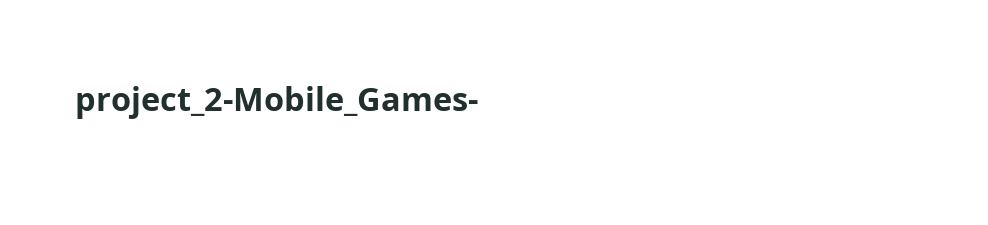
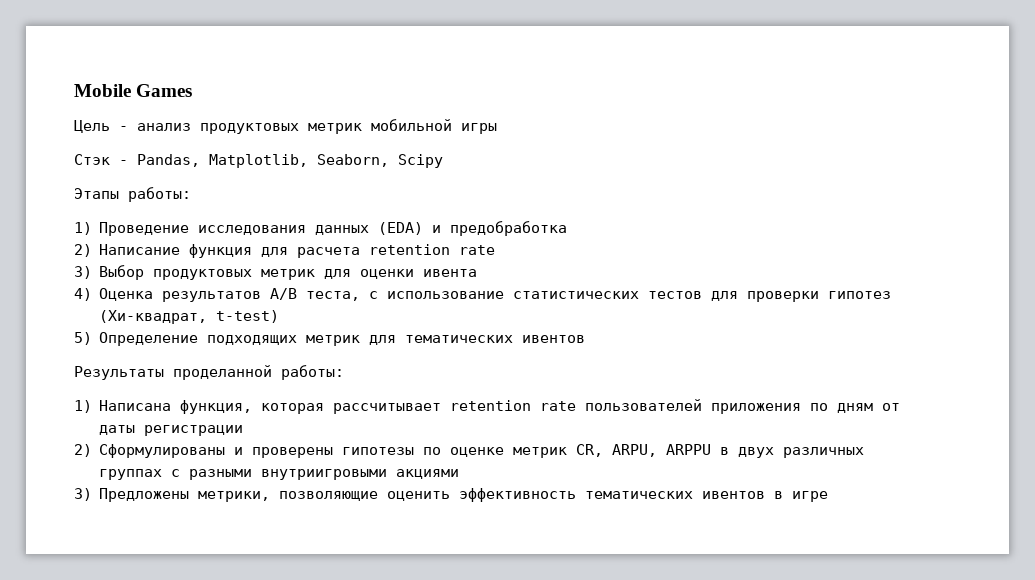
- project_2-Mobile_Games-
+ Mobile Games
+ Цель - анализ продуктовых метрик мобильной игры
+ Стэк - Pandas, Matplotlib, Seaborn, Scipy
+ Этапы работы:
+ 1) Проведение исследования данных (EDA) и предобработка
+ 2) Написание функция для расчета retention rate
+ 3) Выбор продуктовых метрик для оценки ивента
+ 4) Оценка результатов A/B теста, с использование статистических тестов для проверки гипотез (Хи-квадрат, t-test)
+ 5) Определение подходящих метрик для тематических ивентов
+ Результаты проделанной работы:
+ 1) Написана функция, которая рассчитывает retention rate пользователей приложения по дням от даты регистрации
+ 2) Сформулированы и проверены гипотезы по оценке метрик CR, ARPU, ARPPU в двух различных группах с разными внутриигровыми акциями
+ 3) Предложены метрики, позволяющие оценить эффективность тематических ивентов в игре

